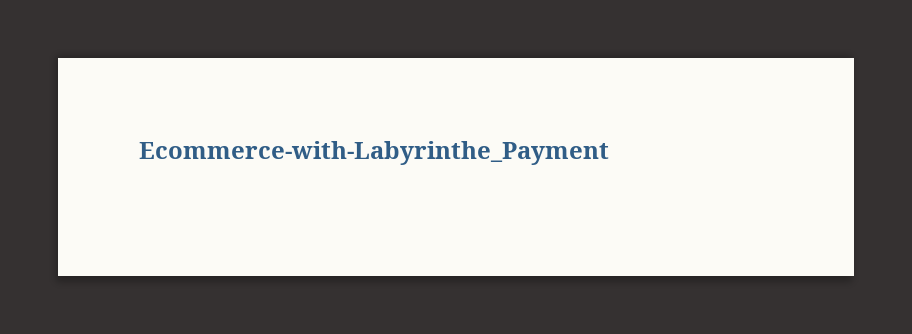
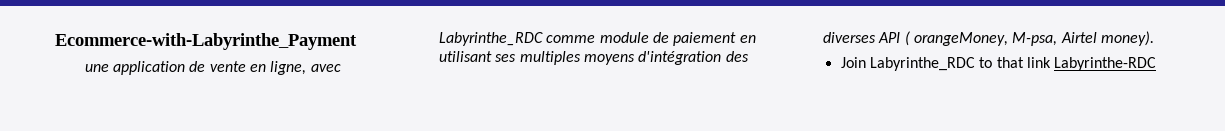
+ une application de vente en ligne, avec Labyrinthe_RDC comme module de paiement en utilisant ses multiples moyens d'intégration des diverses API ( orangeMoney, M-psa, Airtel money).
+ Join Labyrinthe_RDC to that link Labyrinthe-RDC

